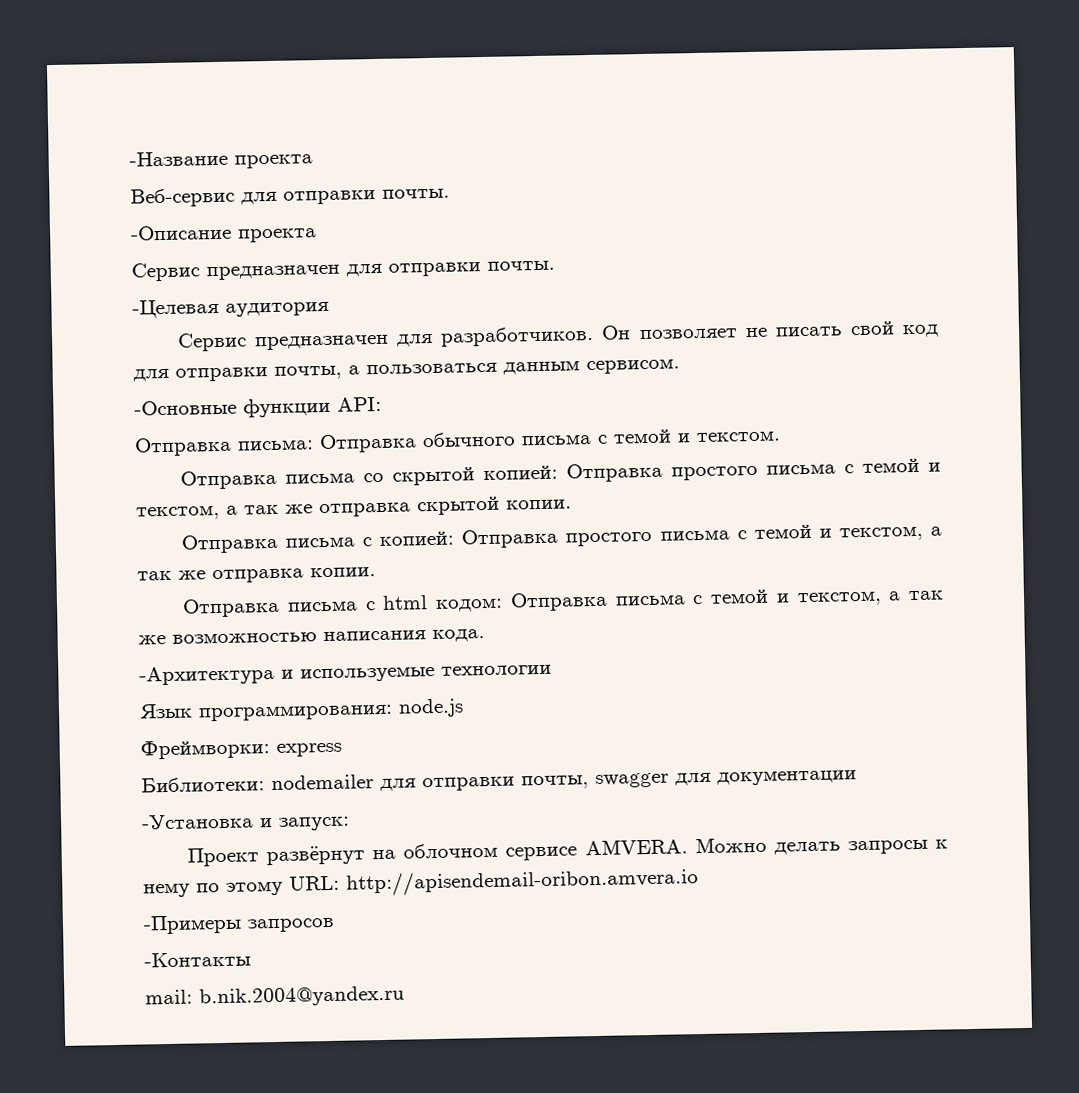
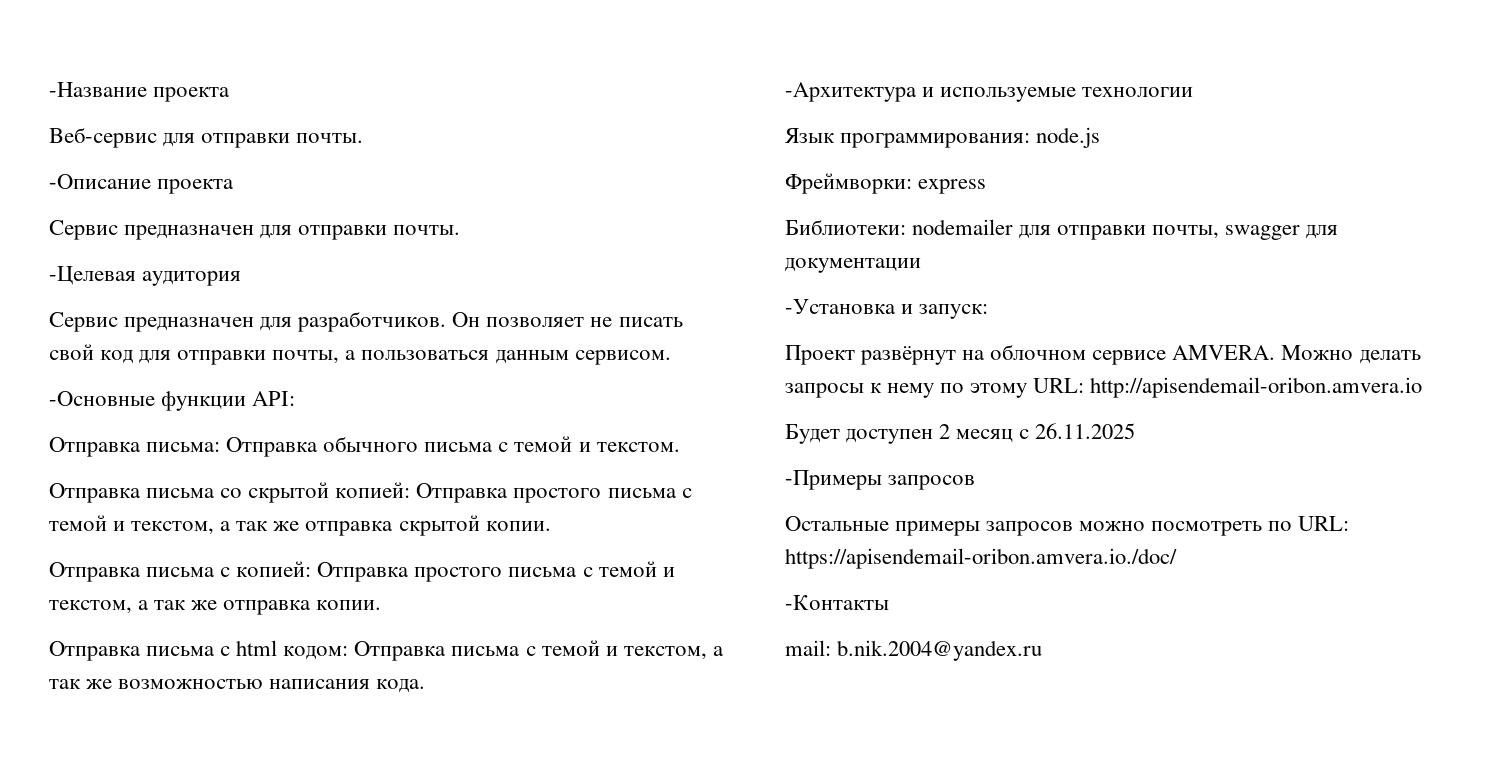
+ Будет доступен 2 месяц с 26.11.2025
  -Примеры запросов
+ Остальные примеры запросов можно посмотреть по URL: https://apisendemail-oribon.amvera.io./doc/

